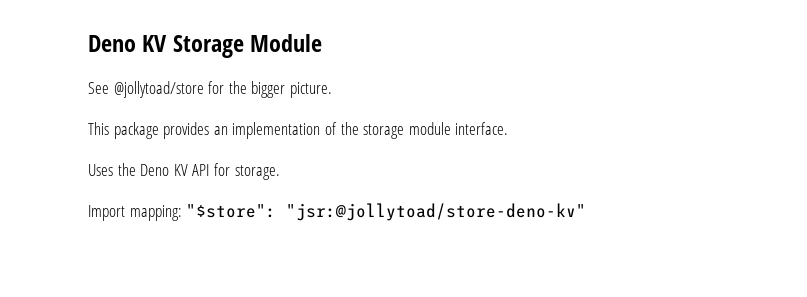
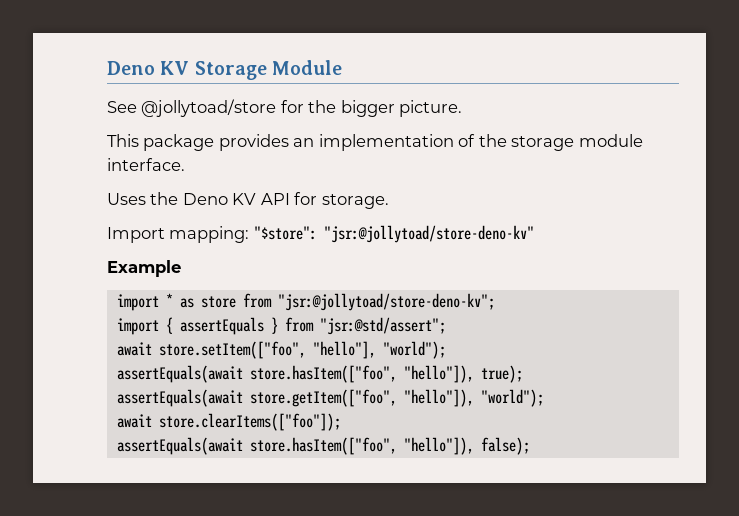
+ Example
+ import * as store from "jsr:@jollytoad/store-deno-kv";
+ import { assertEquals } from "jsr:@std/assert";
+ await store.setItem(["foo", "hello"], "world");
+ assertEquals(await store.hasItem(["foo", "hello"]), true);
+ assertEquals(await store.getItem(["foo", "hello"]), "world");
+ await store.clearItems(["foo"]);
+ assertEquals(await store.hasItem(["foo", "hello"]), false);

